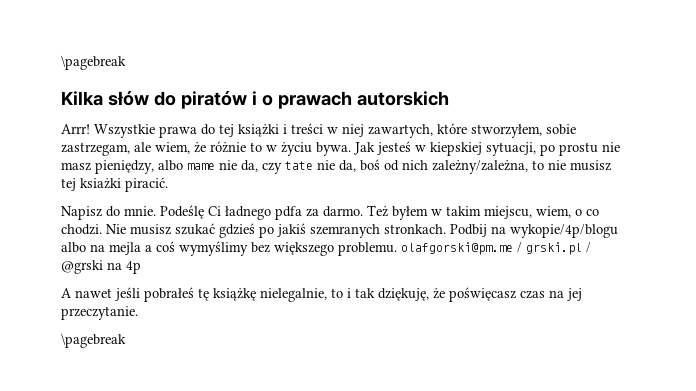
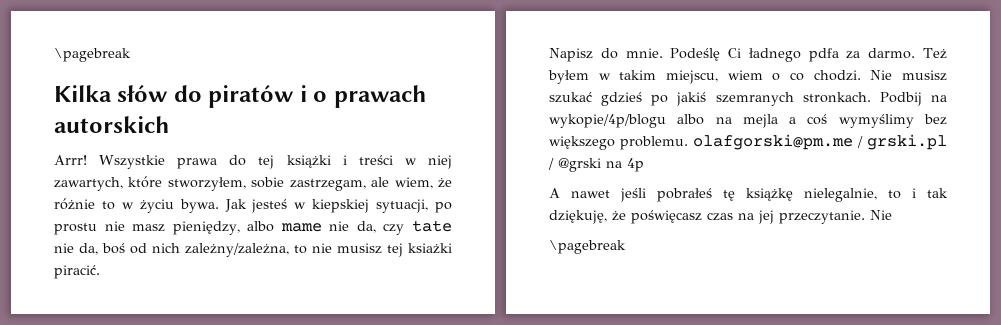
- Też byłem w takim miejscu, wiem, o co chodzi.
+ Też byłem w takim miejscu, wiem o co chodzi.
- A nawet jeśli pobrałeś tę książkę nielegalnie, to i tak dziękuję, że poświęcasz czas na jej przeczytanie.
+ A nawet jeśli pobrałeś tę książkę nielegalnie, to i tak dziękuję, że poświęcasz czas na jej przeczytanie. Nie

